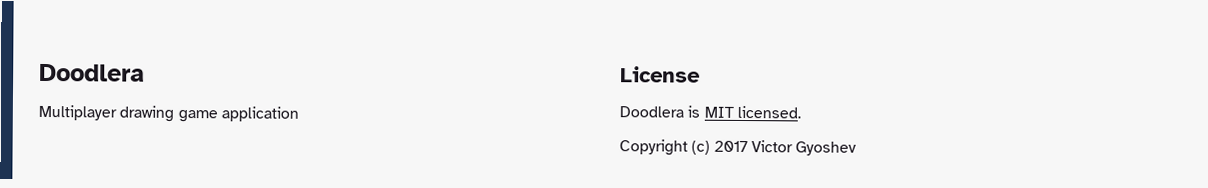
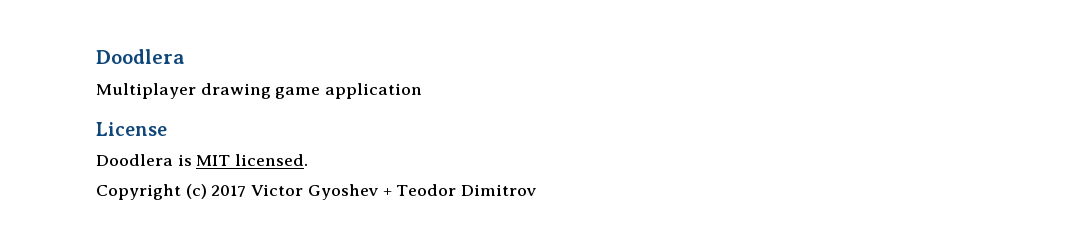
- Copyright (c) 2017 Victor Gyoshev
+ Copyright (c) 2017 Victor Gyoshev + Teodor Dimitrov

